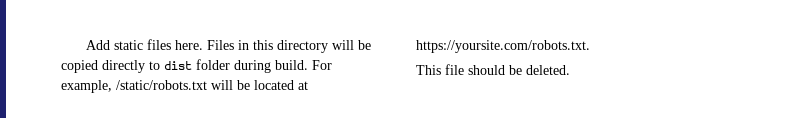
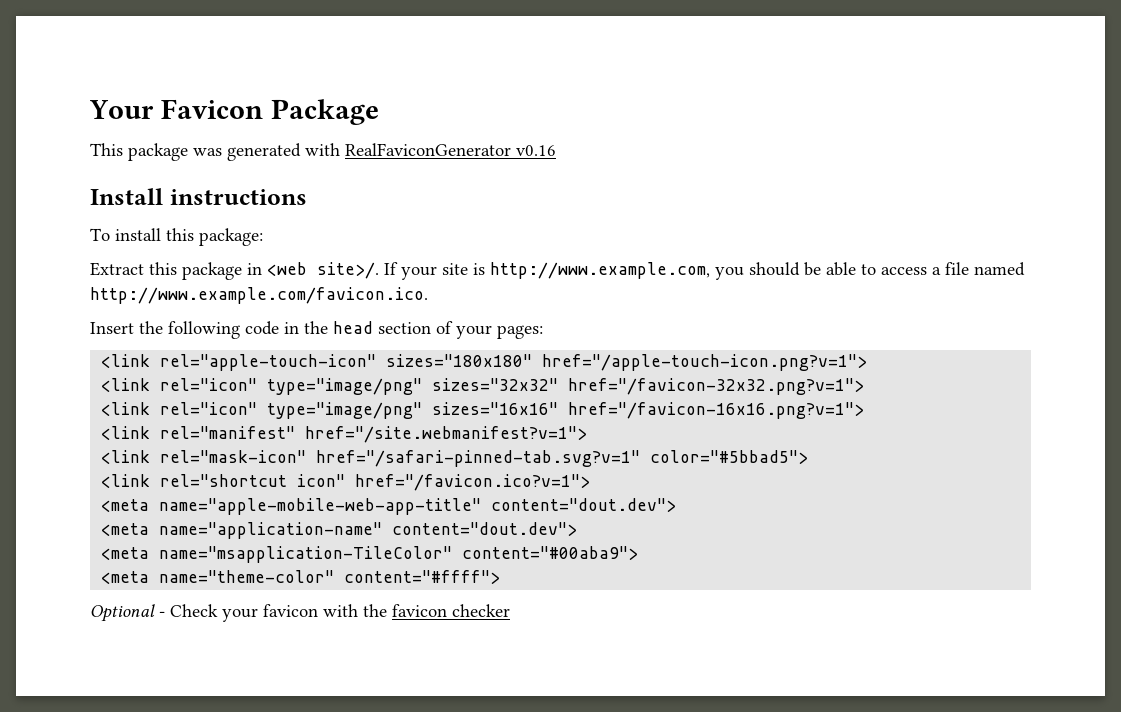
- Add static files here. Files in this directory will be copied directly to dist folder during build. For example, /static/robots.txt will be located at https://yoursite.com/robots.txt.
- This file should be deleted.
+ Your Favicon Package
+ This package was generated with RealFaviconGenerator v0.16
+ Install instructions
+ To install this package:
+ Extract this package in <web site>/. If your site is http://www.example.com, you should be able to access a file named http://www.example.com/favicon.ico.
+ Insert the following code in the head section of your pages:
+ <link rel="apple-touch-icon" sizes="180x180" href="/apple-touch-icon.png?v=1">
+ <link rel="icon" type="image/png" sizes="32x32" href="/favicon-32x32.png?v=1">
+ <link rel="icon" type="image/png" sizes="16x16" href="/favicon-16x16.png?v=1">
+ <link rel="manifest" href="/site.webmanifest?v=1">
+ <link rel="mask-icon" href="/safari-pinned-tab.svg?v=1" color="#5bbad5">
+ <link rel="shortcut icon" href="/favicon.ico?v=1">
+ <meta name="apple-mobile-web-app-title" content="dout.dev">
+ <meta name="application-name" content="dout.dev">
+ <meta name="msapplication-TileColor" content="#00aba9">
+ <meta name="theme-color" content="#ffff">
+ Optional - Check your favicon with the favicon checker

